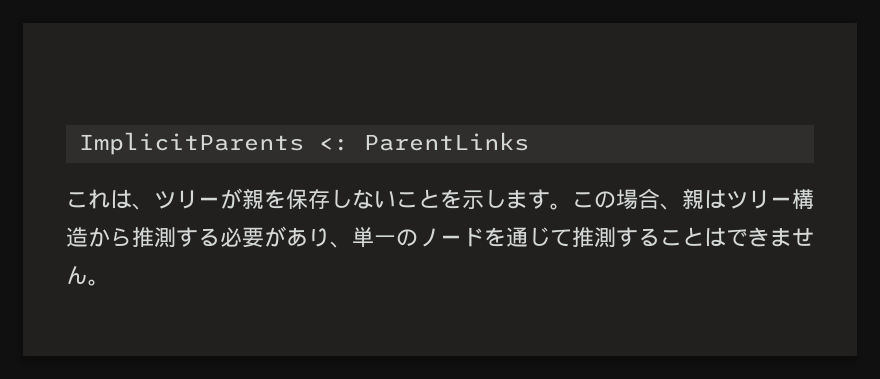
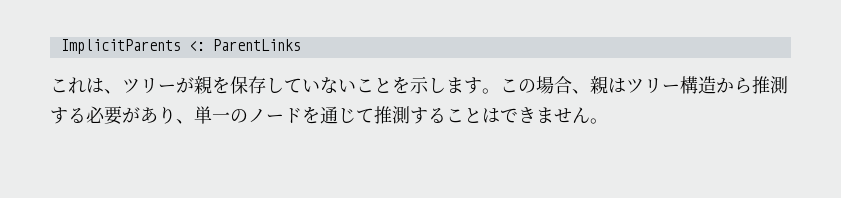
- これは、ツリーが親を保存しないことを示します。
+ これは、ツリーが親を保存していないことを示します。

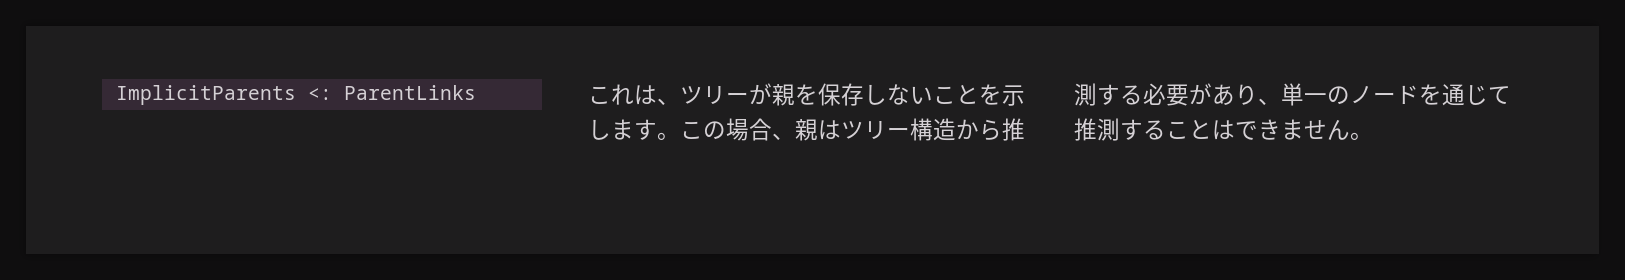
- これは、ツリーが親を保存していないことを示します。
+ これは、ツリーが親を保存しないことを示します。

